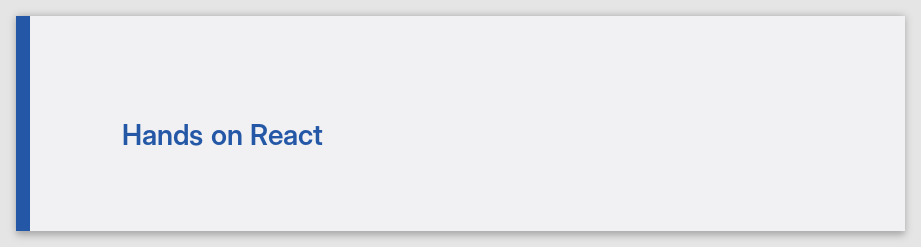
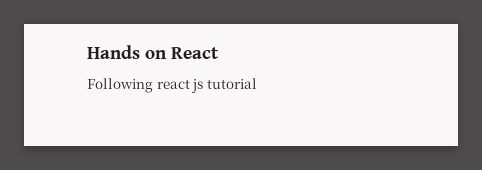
+ Following react js tutorial

